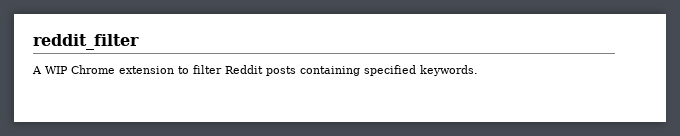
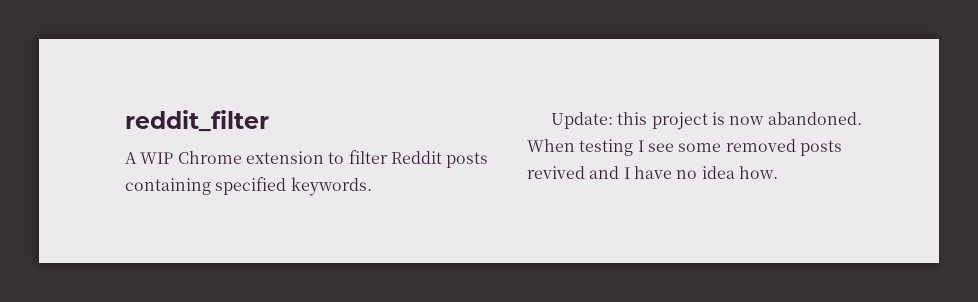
+ Update: this project is now abandoned. When testing I see some removed posts revived and I have no idea how.

